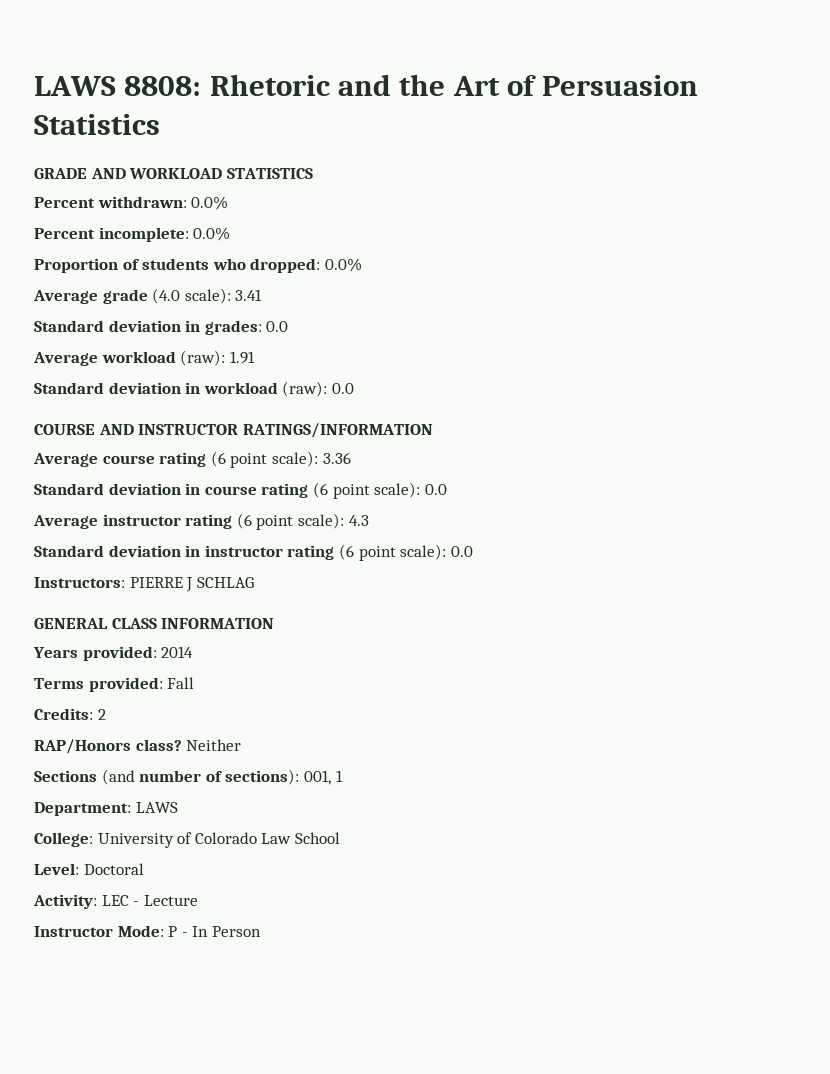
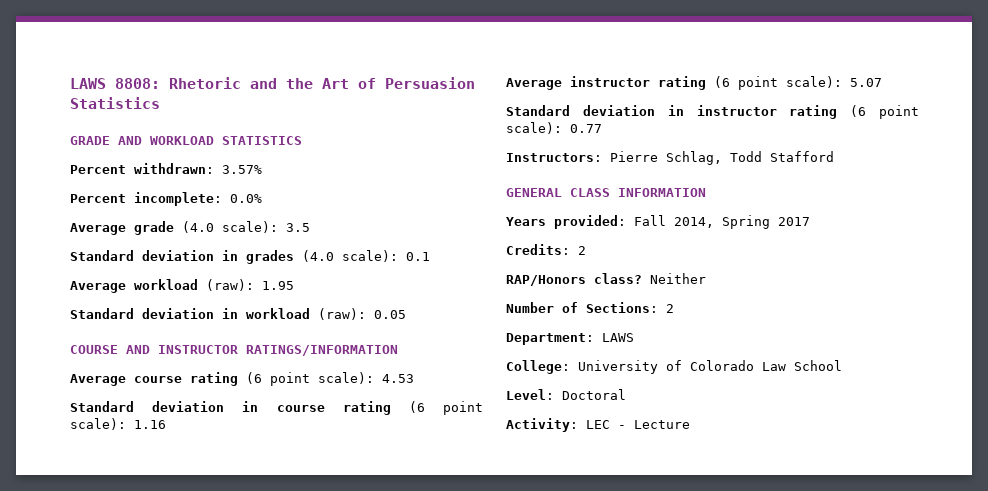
- Percent withdrawn: 0.0%
+ Percent withdrawn: 3.57%
- Proportion of students who dropped: 0.0%
- Average grade (4.0 scale): 3.41
- Standard deviation in grades: 0.0
+ Average grade (4.0 scale): 3.5
+ Standard deviation in grades (4.0 scale): 0.1
- Average workload (raw): 1.91
+ Average workload (raw): 1.95
- Standard deviation in workload (raw): 0.0
+ Standard deviation in workload (raw): 0.05
- Average course rating (6 point scale): 3.36
+ Average course rating (6 point scale): 4.53
- Standard deviation in course rating (6 point scale): 0.0
+ Standard deviation in course rating (6 point scale): 1.16
- Average instructor rating (6 point scale): 4.3
+ Average instructor rating (6 point scale): 5.07
- Standard deviation in instructor rating (6 point scale): 0.0
+ Standard deviation in instructor rating (6 point scale): 0.77
- Instructors: PIERRE J SCHLAG
+ Instructors: Pierre Schlag, Todd Stafford
- Years provided: 2014
- Terms provided: Fall
+ Years provided: Fall 2014, Spring 2017
- Sections (and number of sections): 001, 1
+ Number of Sections: 2
- Instructor Mode: P - In Person

